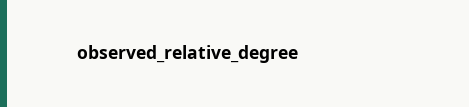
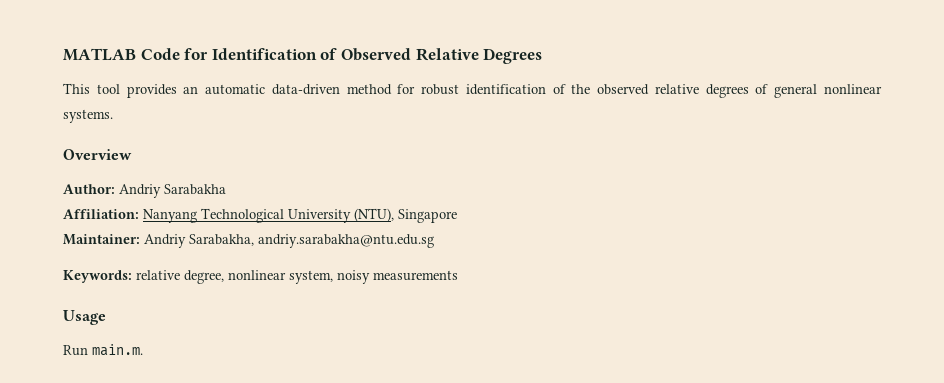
- observed_relative_degree
+ MATLAB Code for Identification of Observed Relative Degrees
+ This tool provides an automatic data-driven method for robust identification of the observed relative degrees of general nonlinear systems.
+ Overview
+ Author: Andriy Sarabakha
+ Affiliation: Nanyang Technological University (NTU), Singapore
+ Maintainer: Andriy Sarabakha, andriy.sarabakha@ntu.edu.sg
+ Keywords: relative degree, nonlinear system, noisy measurements
+ Usage
+ Run main.m.

